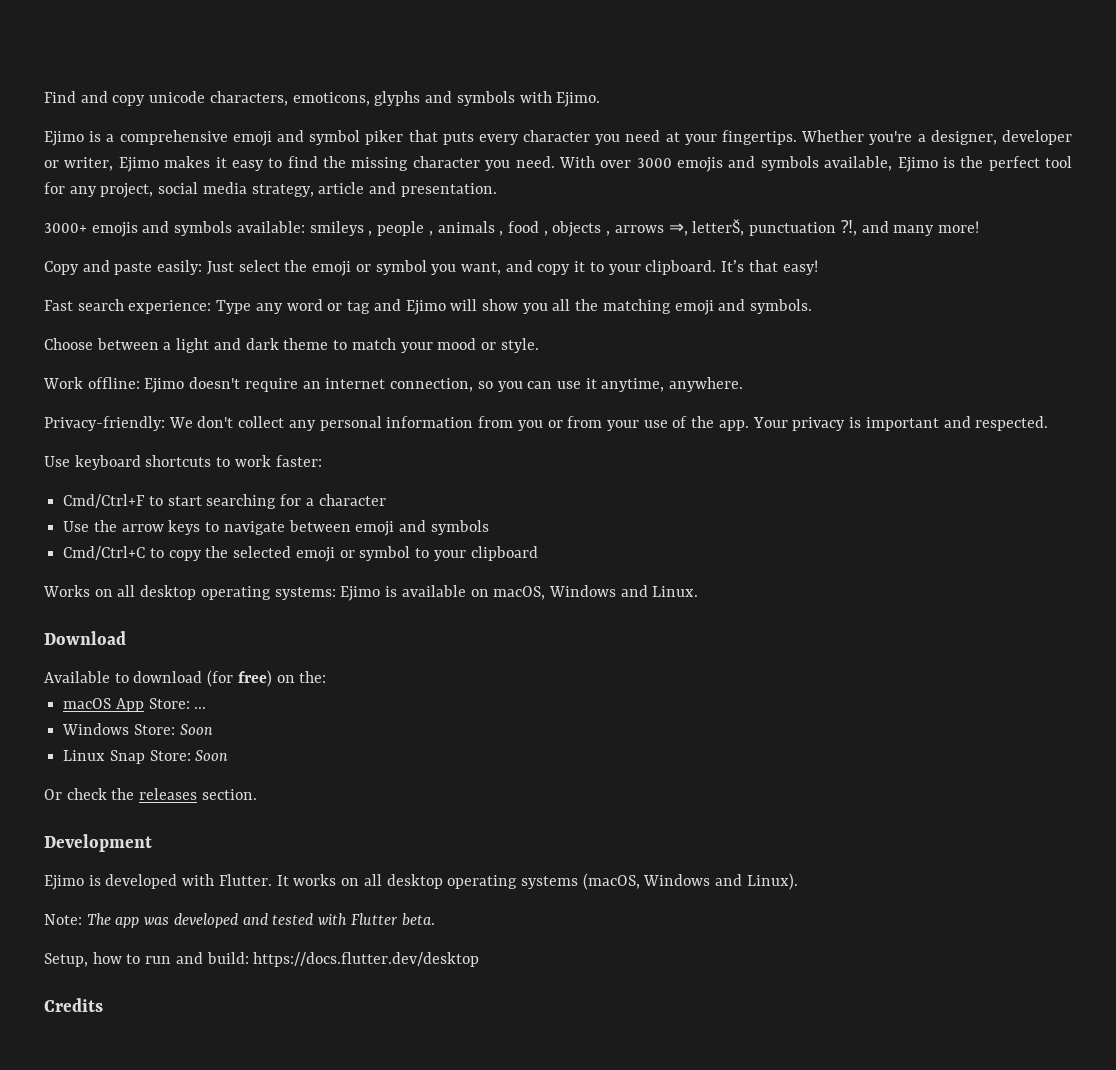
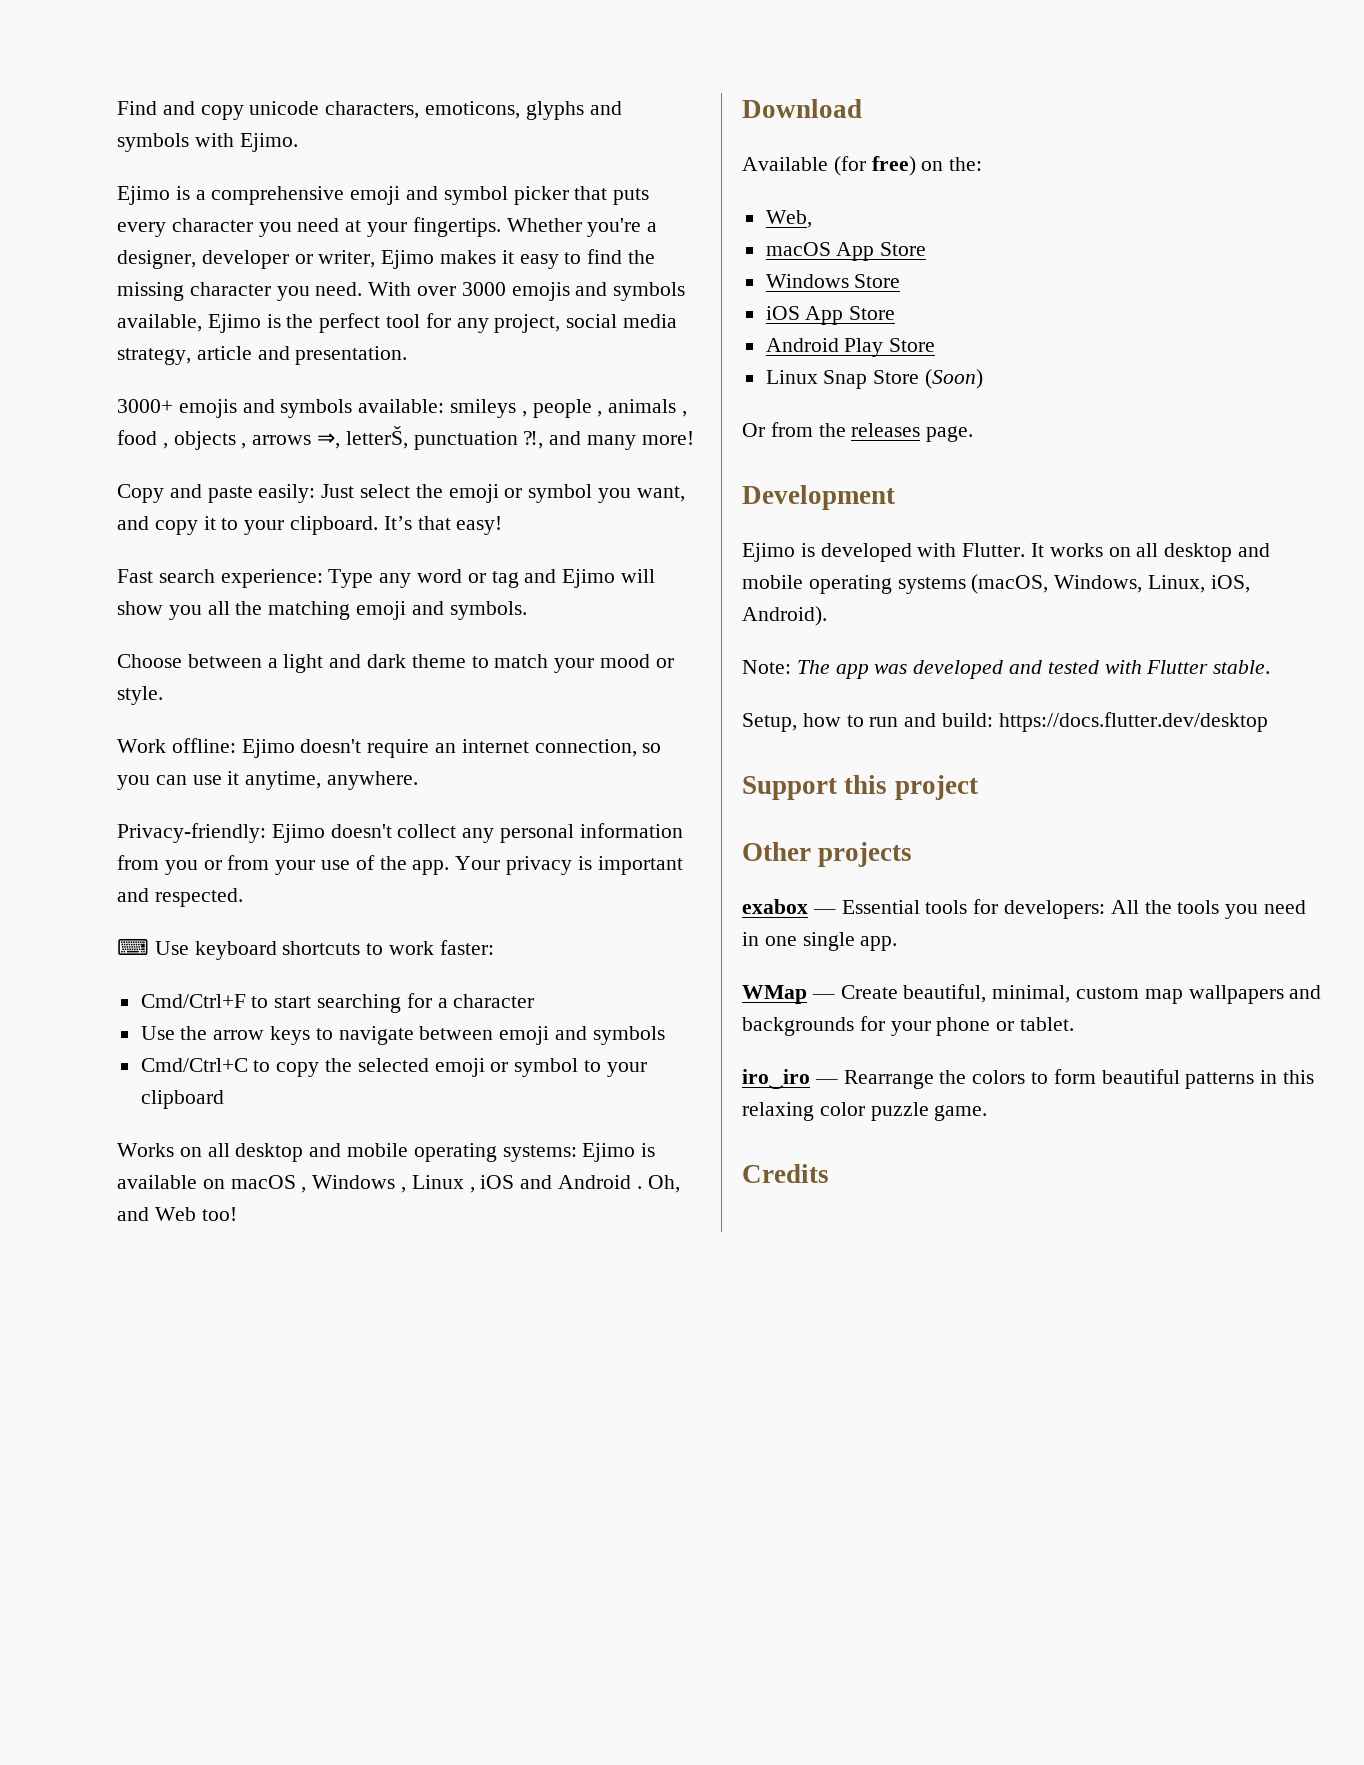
- Ejimo is a comprehensive emoji and symbol piker that puts every character you need at your fingertips.
+ Ejimo is a comprehensive emoji and symbol picker that puts every character you need at your fingertips.
- Privacy-friendly: We don't collect any personal information from you or from your use of the app.
+ Privacy-friendly: Ejimo doesn't collect any personal information from you or from your use of the app.
- Use keyboard shortcuts to work faster:
+ ⌨ Use keyboard shortcuts to work faster:
- Works on all desktop operating systems: Ejimo is available on macOS, Windows and Linux.
+ Works on all desktop and mobile operating systems: Ejimo is available on macOS , Windows , Linux , iOS and Android . Oh, and Web too!
- Available to download (for free) on the:
+ Available (for free) on the:
+ Web,
- macOS App Store: ...
- Windows Store: Soon
+ macOS App Store
+ Windows Store
+ iOS App Store
+ Android Play Store
- Linux Snap Store: Soon
+ Linux Snap Store (Soon)
- Or check the releases section.
+ Or from the releases page.
- It works on all desktop operating systems (macOS, Windows and Linux).
+ It works on all desktop and mobile operating systems (macOS, Windows, Linux, iOS, Android).
- Note: The app was developed and tested with Flutter beta.
+ Note: The app was developed and tested with Flutter stable.
+ Support this project
+ Other projects
+ exabox — Essential tools for developers: All the tools you need in one single app.
+ WMap — Create beautiful, minimal, custom map wallpapers and backgrounds for your phone or tablet.
+ iro‿iro — Rearrange the colors to form beautiful patterns in this relaxing color puzzle game.

